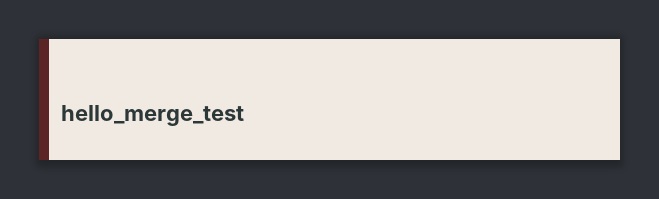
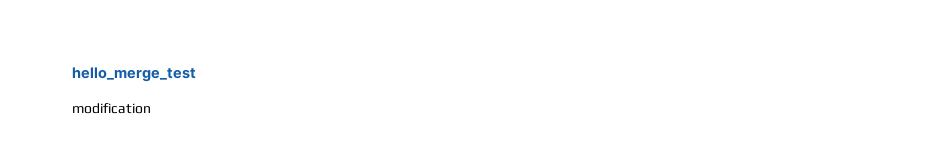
+ modification

